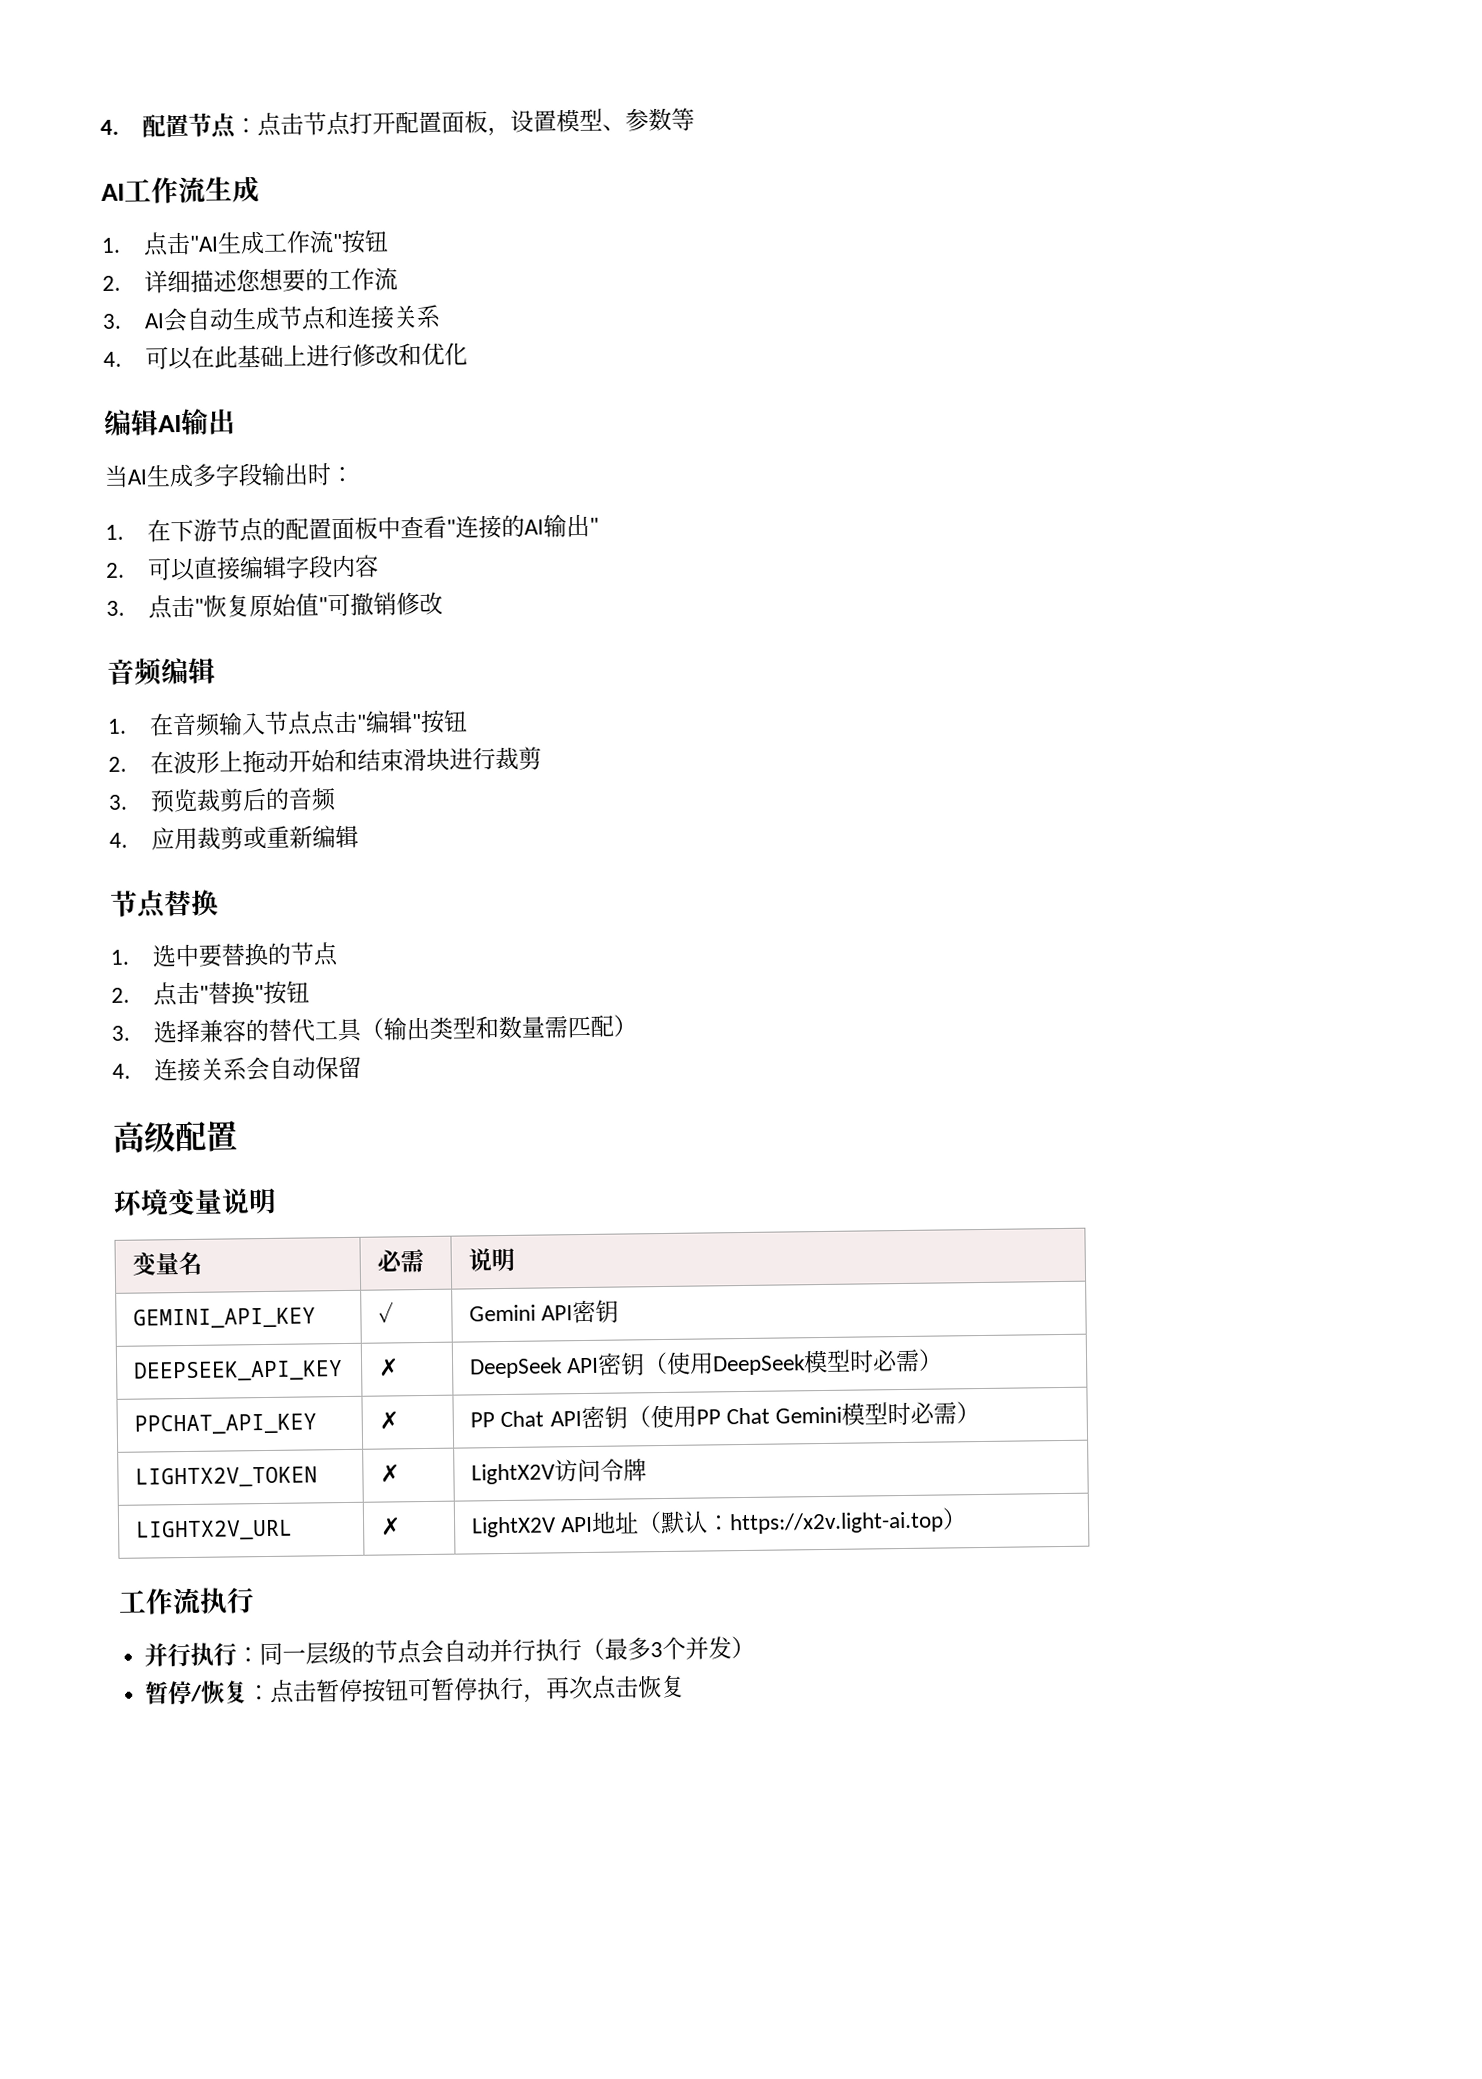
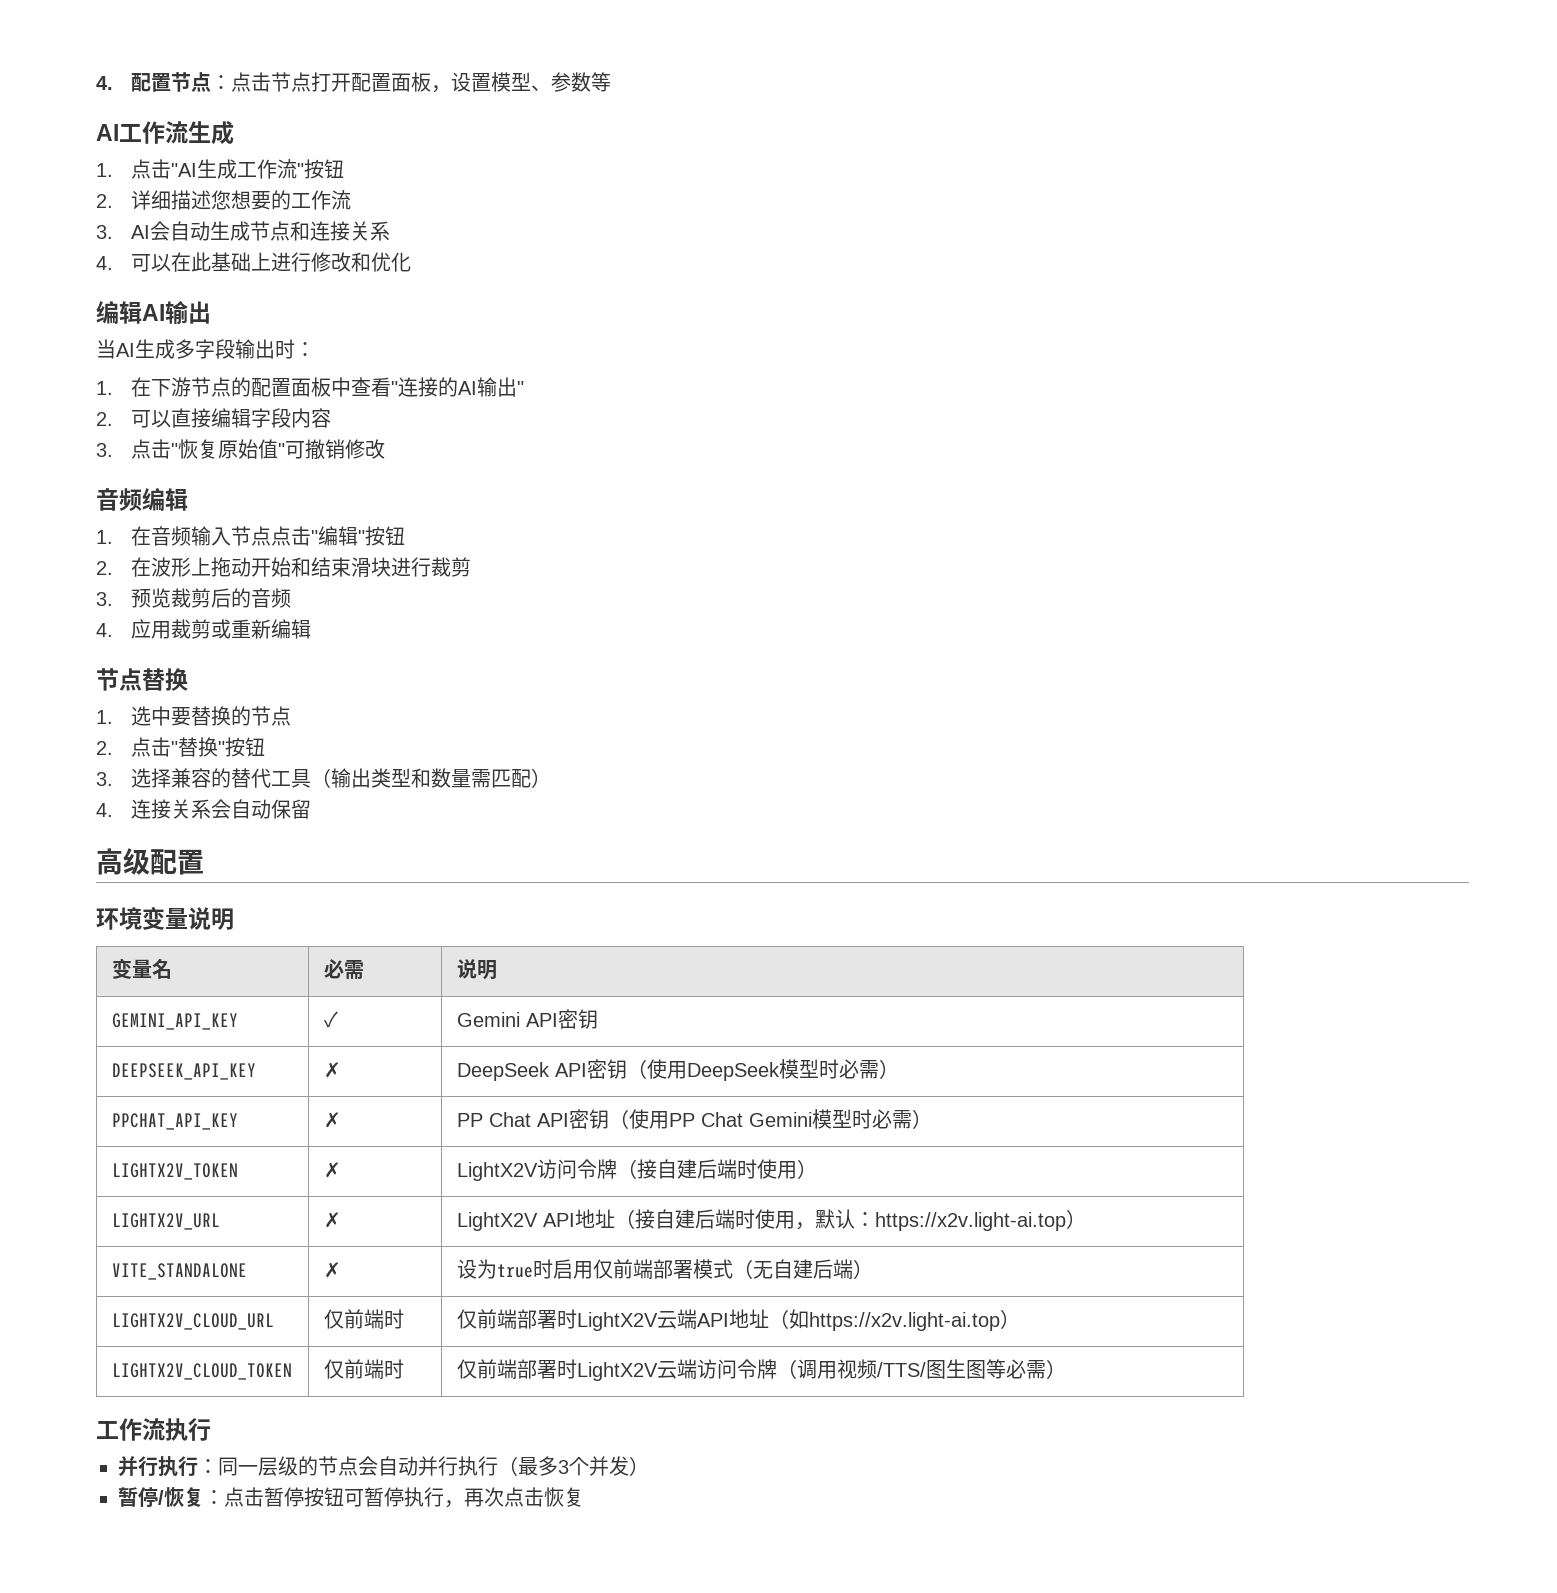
- LIGHTX2V_TOKEN | ✗ | LightX2V访问令牌
+ LIGHTX2V_TOKEN | ✗ | LightX2V访问令牌（接自建后端时使用）
- LIGHTX2V_URL | ✗ | LightX2V API地址（默认：https://x2v.light-ai.top）
+ LIGHTX2V_URL | ✗ | LightX2V API地址（接自建后端时使用，默认：https://x2v.light-ai.top）
+ VITE_STANDALONE | ✗ | 设为true时启用仅前端部署模式（无自建后端）
+ LIGHTX2V_CLOUD_URL | 仅前端时 | 仅前端部署时LightX2V云端API地址（如https://x2v.light-ai.top）
+ LIGHTX2V_CLOUD_TOKEN | 仅前端时 | 仅前端部署时LightX2V云端访问令牌（调用视频/TTS/图生图等必需）

